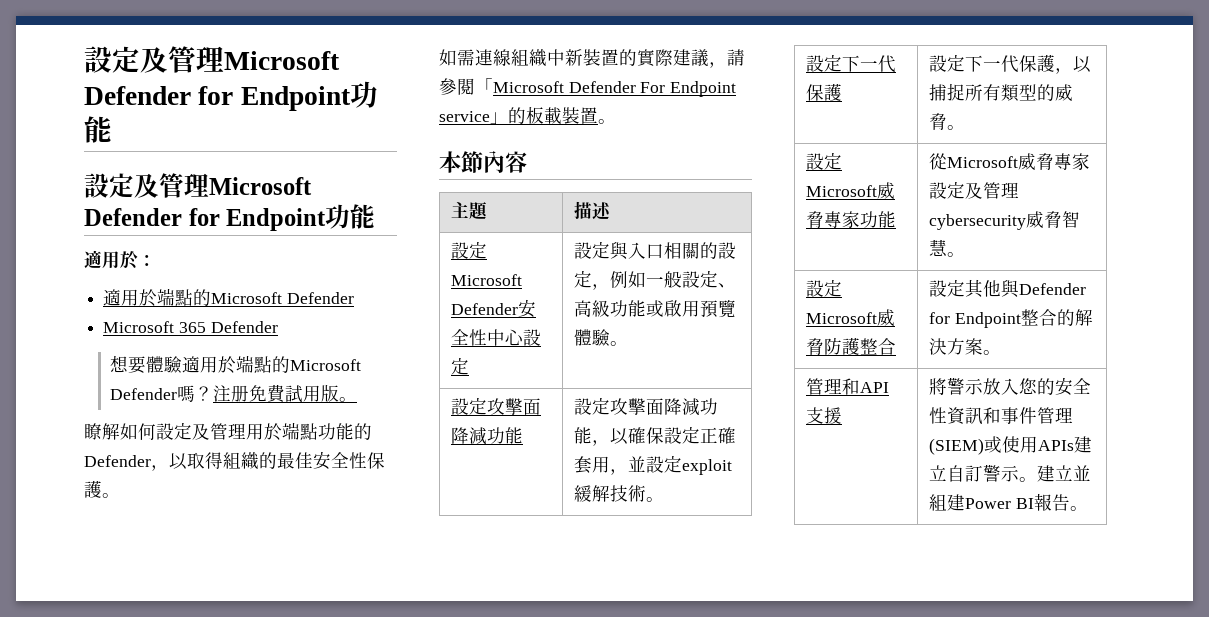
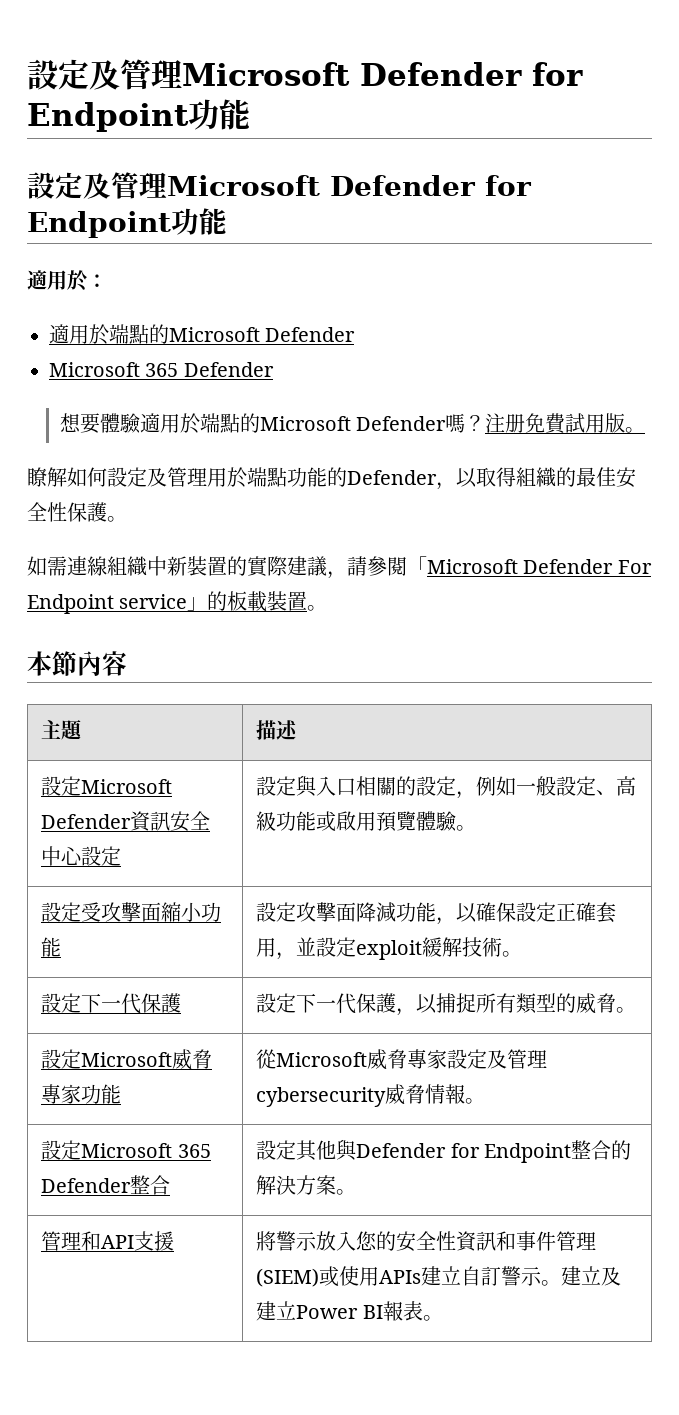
- 設定Microsoft Defender安全性中心設定 | 設定與入口相關的設定，例如一般設定、高級功能或啟用預覽體驗。
+ 設定Microsoft Defender資訊安全中心設定 | 設定與入口相關的設定，例如一般設定、高級功能或啟用預覽體驗。
- 設定攻擊面降減功能 | 設定攻擊面降減功能，以確保設定正確套用，並設定exploit緩解技術。
+ 設定受攻擊面縮小功能 | 設定攻擊面降減功能，以確保設定正確套用，並設定exploit緩解技術。
- 設定Microsoft威脅專家功能 | 從Microsoft威脅專家設定及管理cybersecurity威脅智慧。
- 設定Microsoft威脅防護整合 | 設定其他與Defender for Endpoint整合的解決方案。
+ 設定Microsoft威脅專家功能 | 從Microsoft威脅專家設定及管理cybersecurity威脅情報。
+ 設定Microsoft 365 Defender整合 | 設定其他與Defender for Endpoint整合的解決方案。
- 管理和API支援 | 將警示放入您的安全性資訊和事件管理(SIEM)或使用APIs建立自訂警示。建立並組建Power BI報告。
+ 管理和API支援 | 將警示放入您的安全性資訊和事件管理(SIEM)或使用APIs建立自訂警示。建立及建立Power BI報表。

